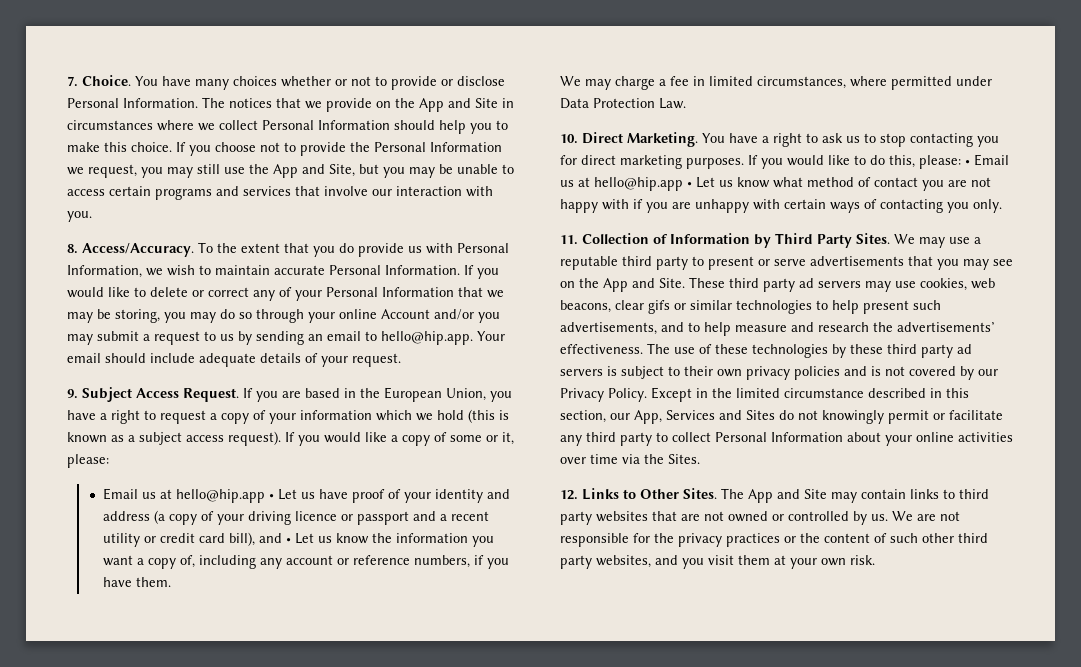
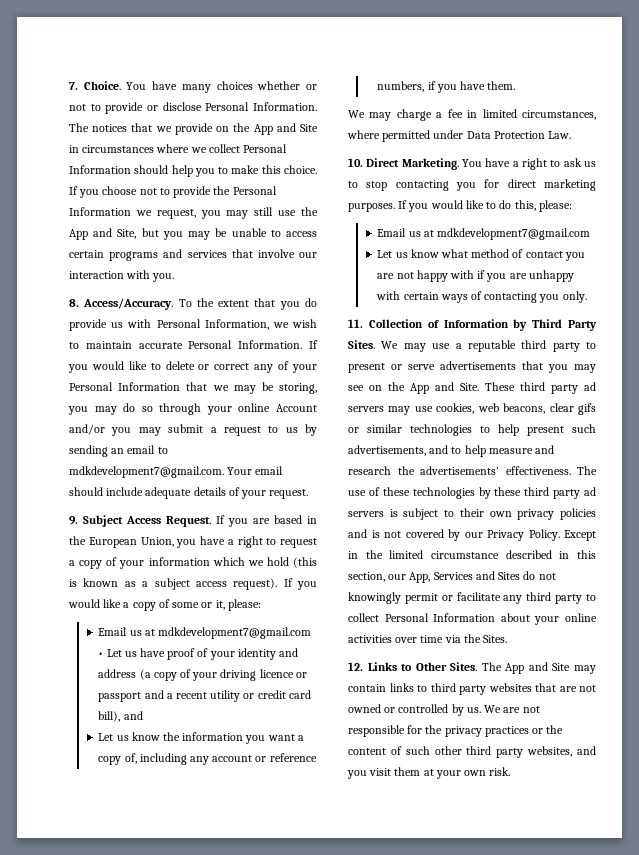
- If you would like to delete or correct any of your Personal Information that we may be storing, you may do so through your online Account and/or you may submit a request to us by sending an email to hello@hip.app. Your email should include adequate details of your request.
+ If you would like to delete or correct any of your Personal Information that we may be storing, you may do so through your online Account and/or you may submit a request to us by sending an email to mdkdevelopment7@gmail.com. Your email should include adequate details of your request.
- Email us at hello@hip.app • Let us have proof of your identity and address (a copy of your driving licence or passport and a recent utility or credit card bill), and • Let us know the information you want a copy of, including any account or reference numbers, if you have them.
+ Email us at mdkdevelopment7@gmail.com • Let us have proof of your identity and address (a copy of your driving licence or passport and a recent utility or credit card bill), and
+ Let us know the information you want a copy of, including any account or reference numbers, if you have them.
- If you would like to do this, please: • Email us at hello@hip.app • Let us know what method of contact you are not happy with if you are unhappy with certain ways of contacting you only.
+ If you would like to do this, please:
+ Email us at mdkdevelopment7@gmail.com
+ Let us know what method of contact you are not happy with if you are unhappy with certain ways of contacting you only.

